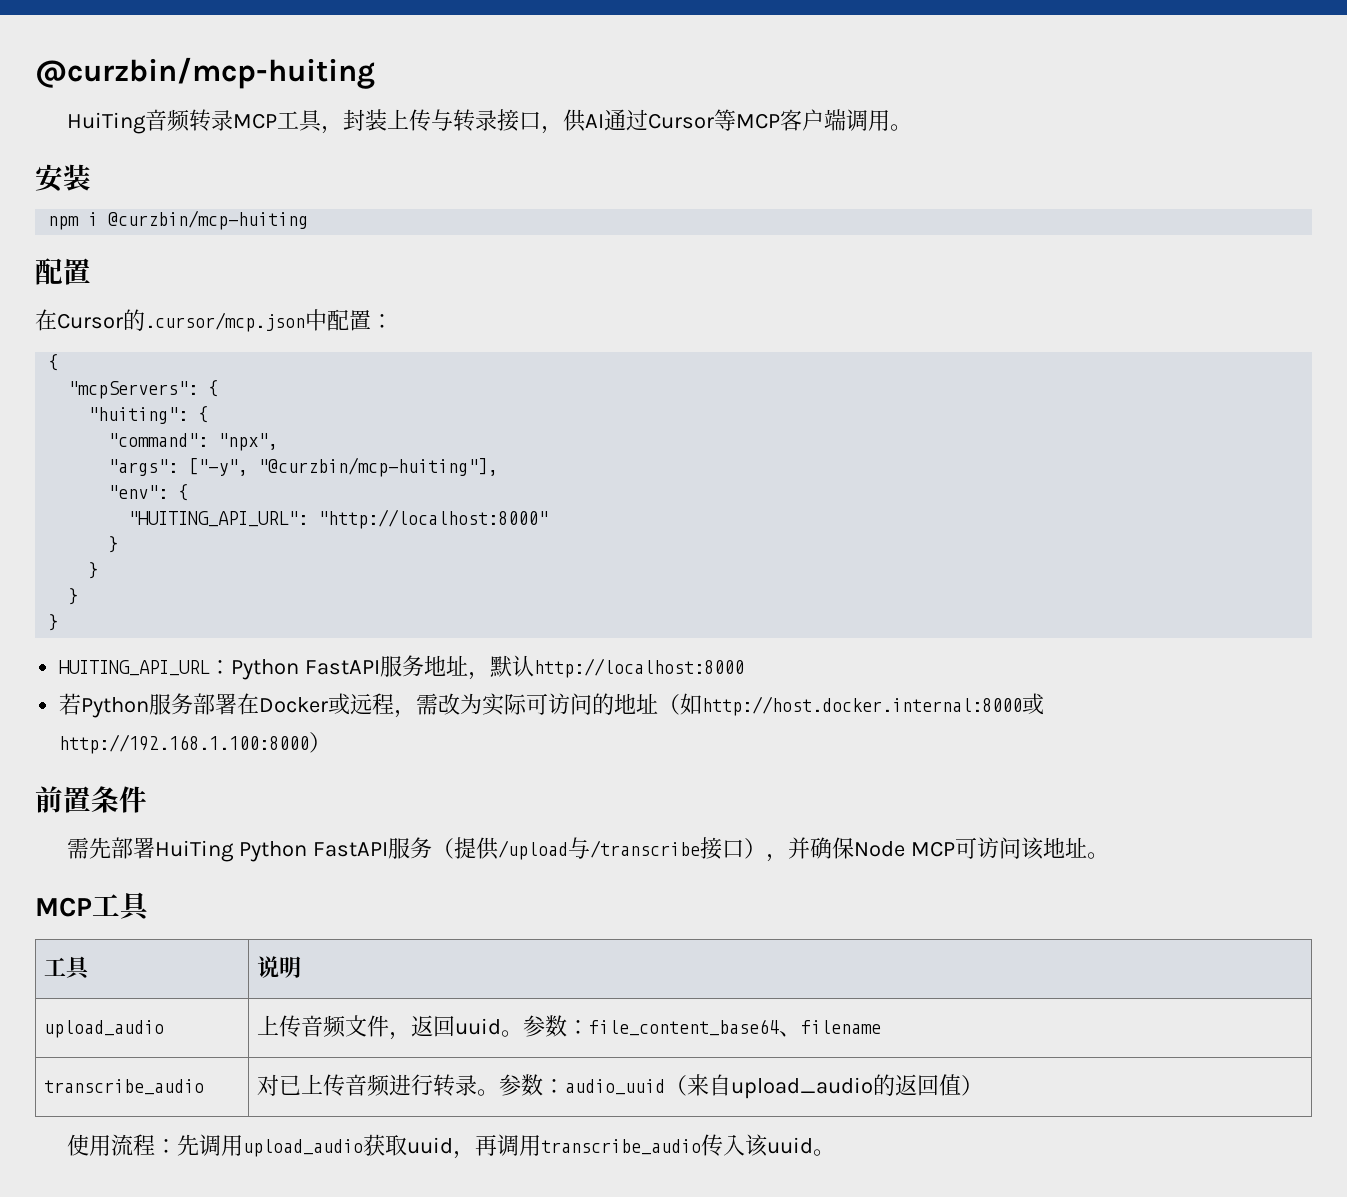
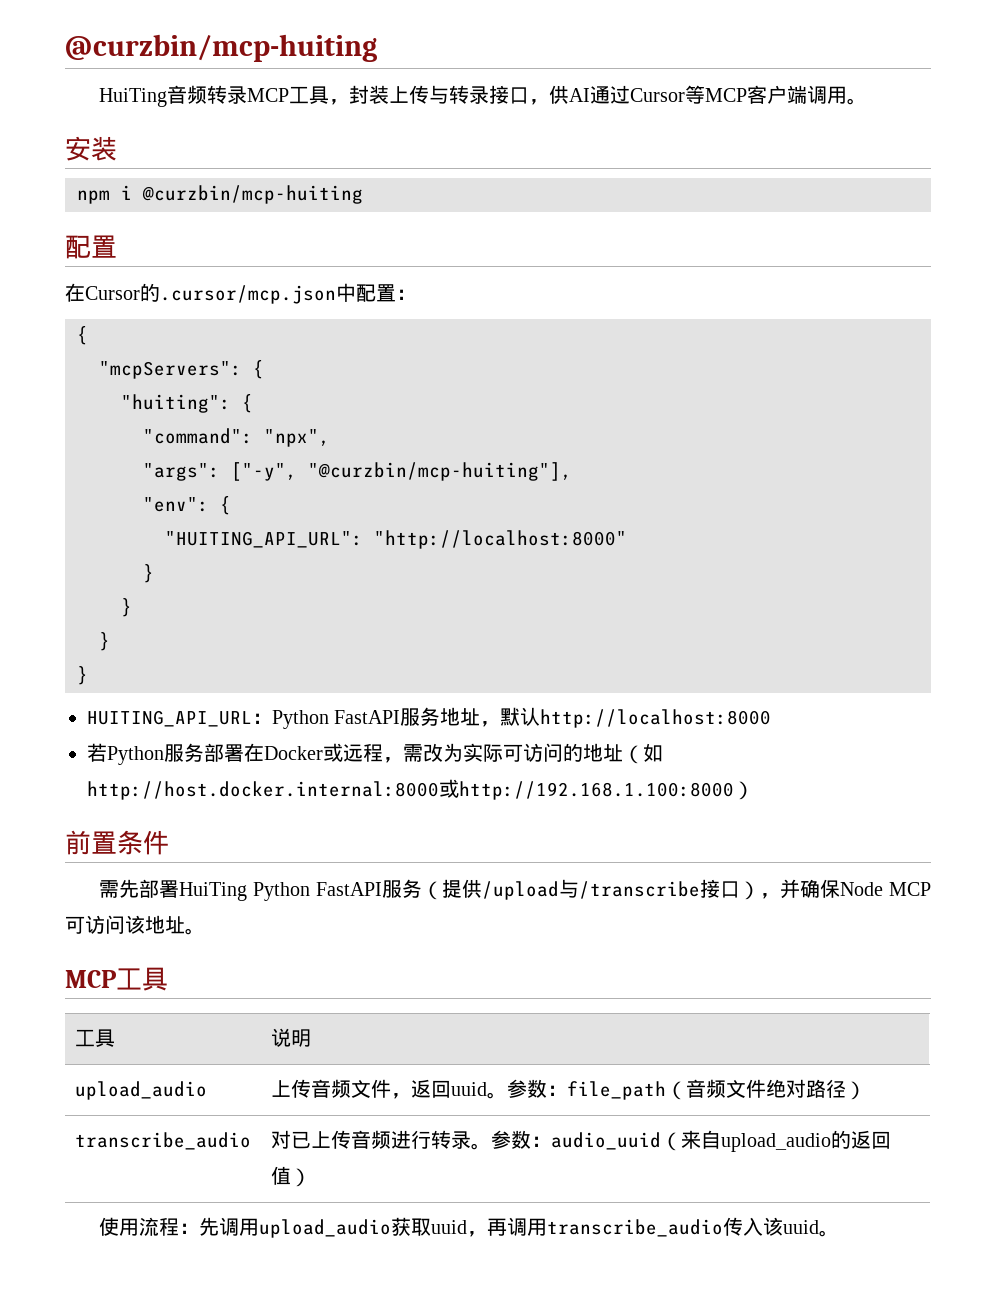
- upload_audio | 上传音频文件，返回uuid。参数：file_content_base64、filename
+ upload_audio | 上传音频文件，返回uuid。参数：file_path（音频文件绝对路径）

